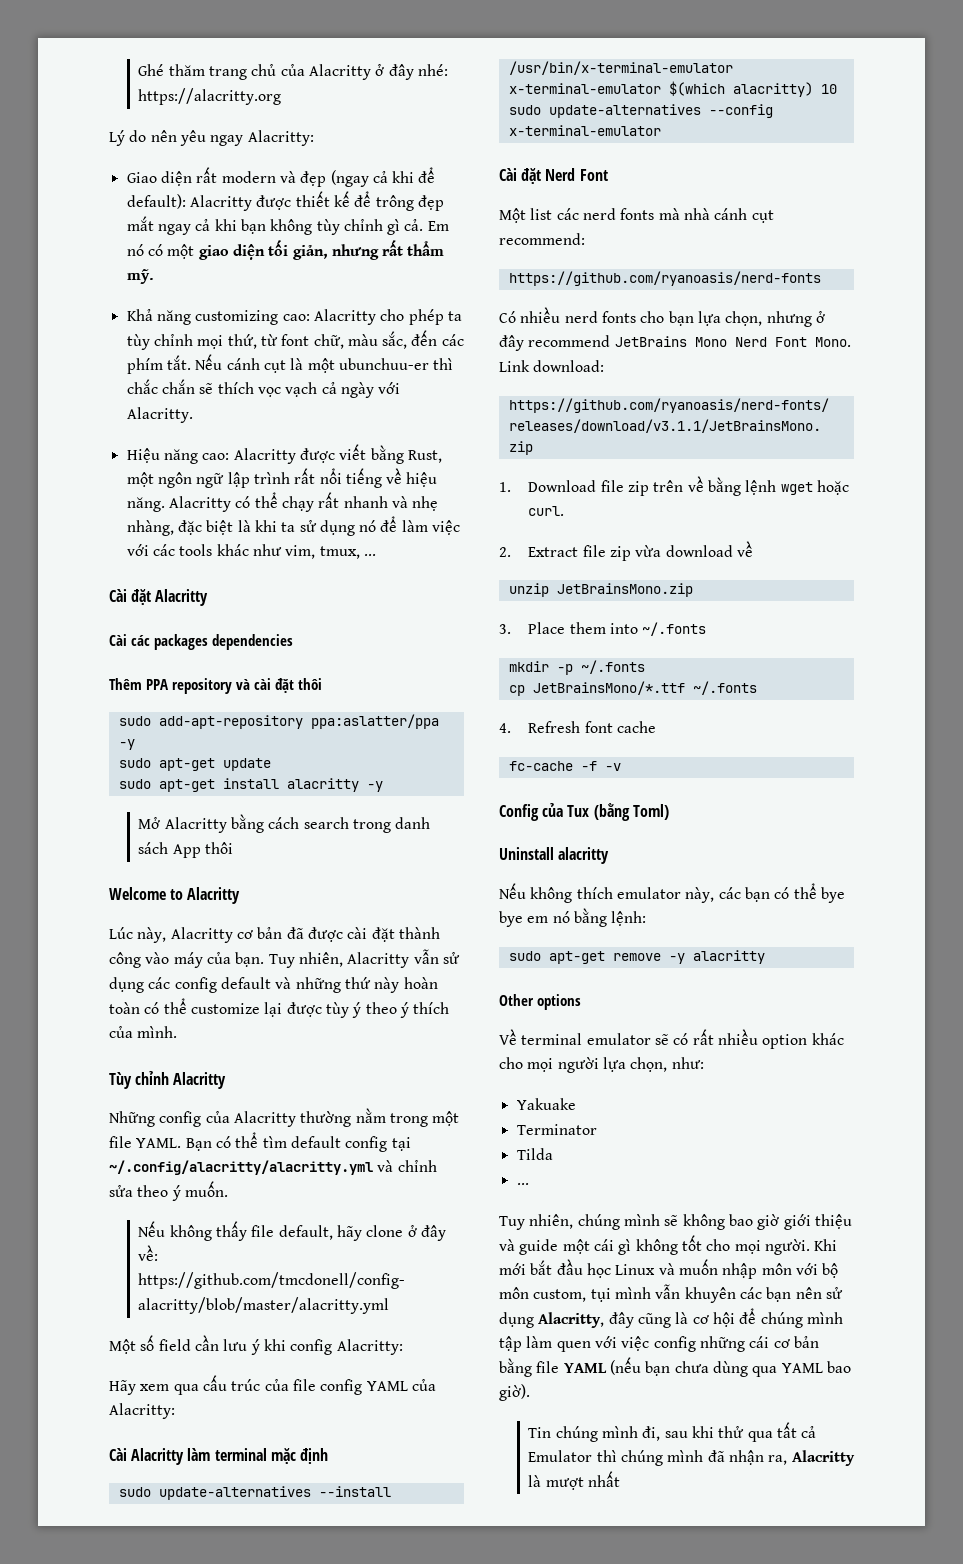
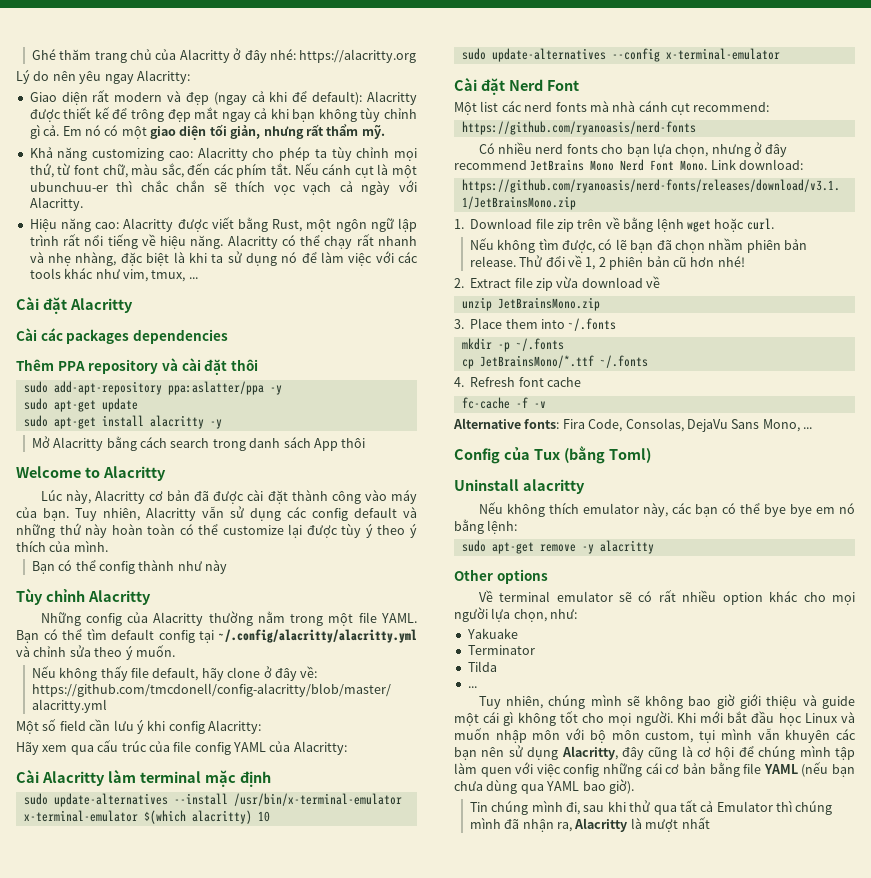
+ Bạn có thể config thành như này
+ Nếu không tìm được, có lẽ bạn đã chọn nhầm phiên bản release. Thử đổi về 1, 2 phiên bản cũ hơn nhé!
+ Alternative fonts: Fira Code, Consolas, DejaVu Sans Mono, ...

